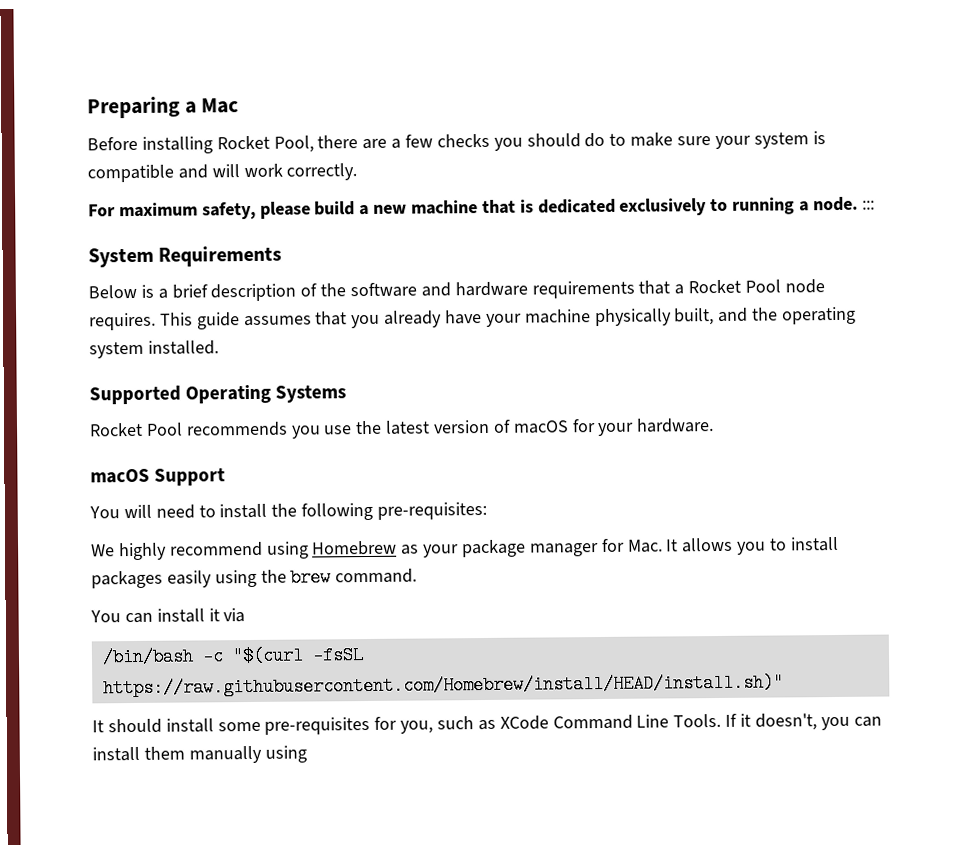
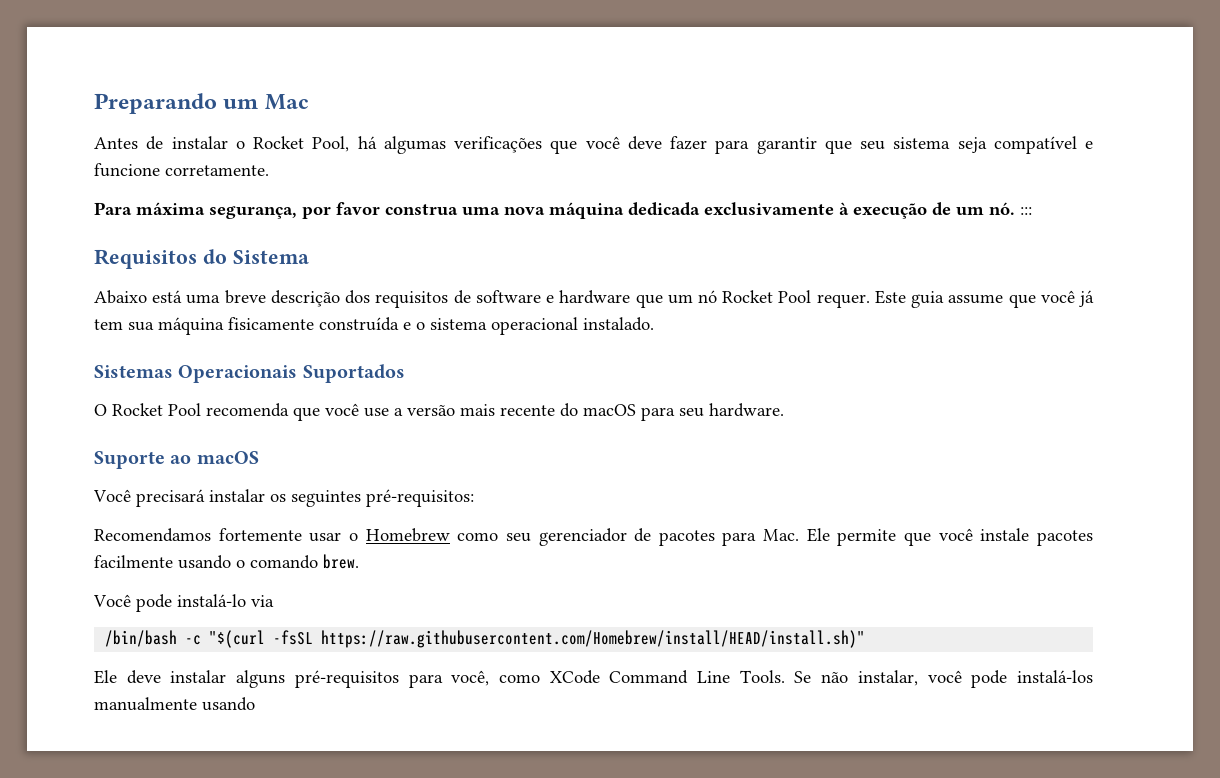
- Preparing a Mac
+ Preparando um Mac
- Before installing Rocket Pool, there are a few checks you should do to make sure your system is compatible and will work correctly.
- For maximum safety, please build a new machine that is dedicated exclusively to running a node. :::
- System Requirements
- Below is a brief description of the software and hardware requirements that a Rocket Pool node requires. This guide assumes that you already have your machine physically built, and the operating system installed.
- Supported Operating Systems
- Rocket Pool recommends you use the latest version of macOS for your hardware.
+ Antes de instalar o Rocket Pool, há algumas verificações que você deve fazer para garantir que seu sistema seja compatível e funcione corretamente.
+ Para máxima segurança, por favor construa uma nova máquina dedicada exclusivamente à execução de um nó. :::
+ Requisitos do Sistema
+ Abaixo está uma breve descrição dos requisitos de software e hardware que um nó Rocket Pool requer. Este guia assume que você já tem sua máquina fisicamente construída e o sistema operacional instalado.
+ Sistemas Operacionais Suportados
+ O Rocket Pool recomenda que você use a versão mais recente do macOS para seu hardware.
- macOS Support
- You will need to install the following pre-requisites:
- We highly recommend using Homebrew as your package manager for Mac. It allows you to install packages easily using the brew command.
- You can install it via
+ Suporte ao macOS
+ Você precisará instalar os seguintes pré-requisitos:
+ Recomendamos fortemente usar o Homebrew como seu gerenciador de pacotes para Mac. Ele permite que você instale pacotes facilmente usando o comando brew.
+ Você pode instalá-lo via
- It should install some pre-requisites for you, such as XCode Command Line Tools. If it doesn't, you can install them manually using
+ Ele deve instalar alguns pré-requisitos para você, como XCode Command Line Tools. Se não instalar, você pode instalá-los manualmente usando

